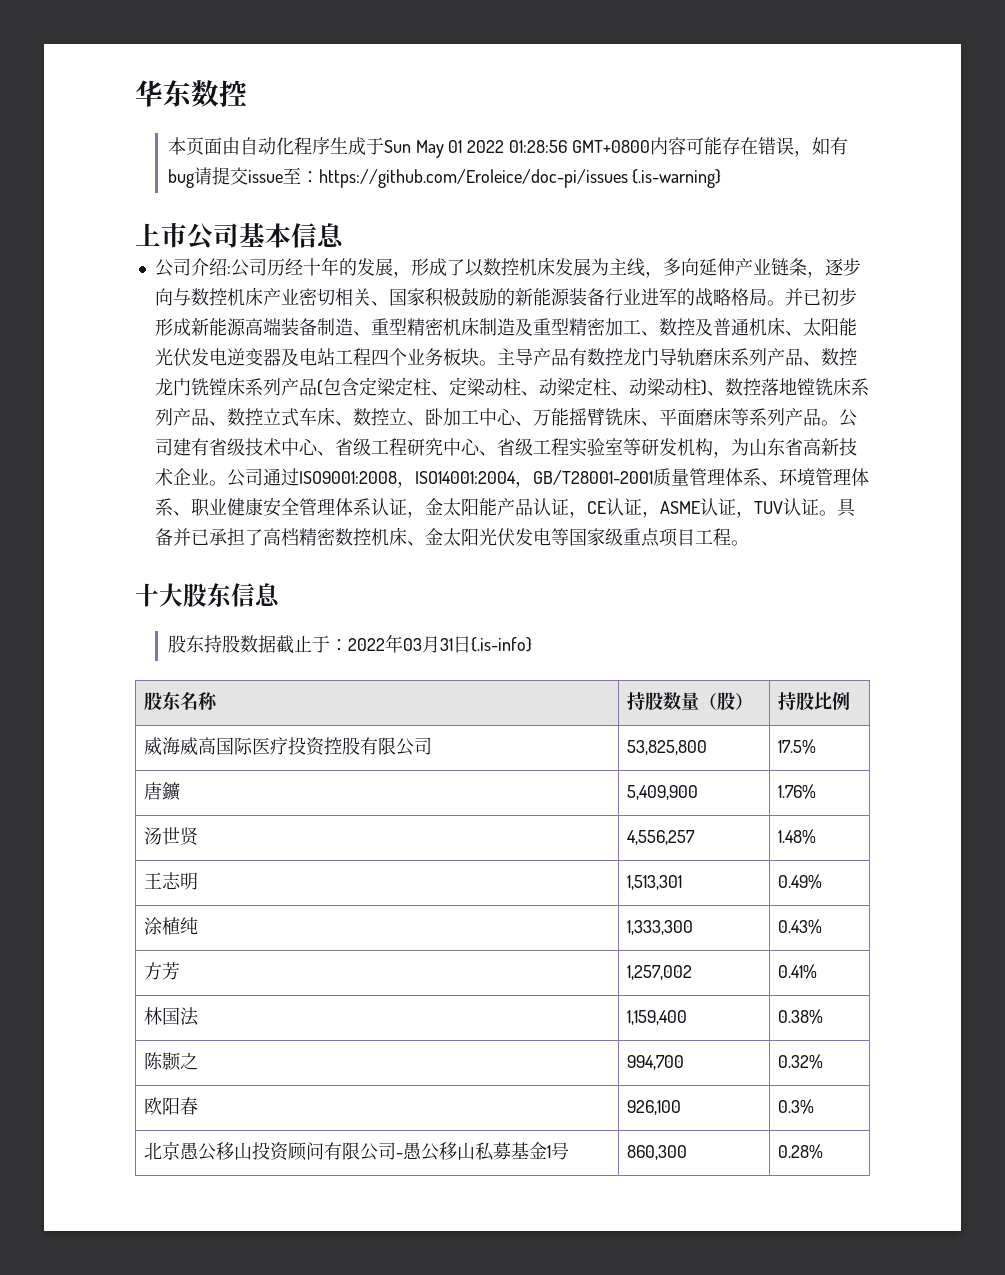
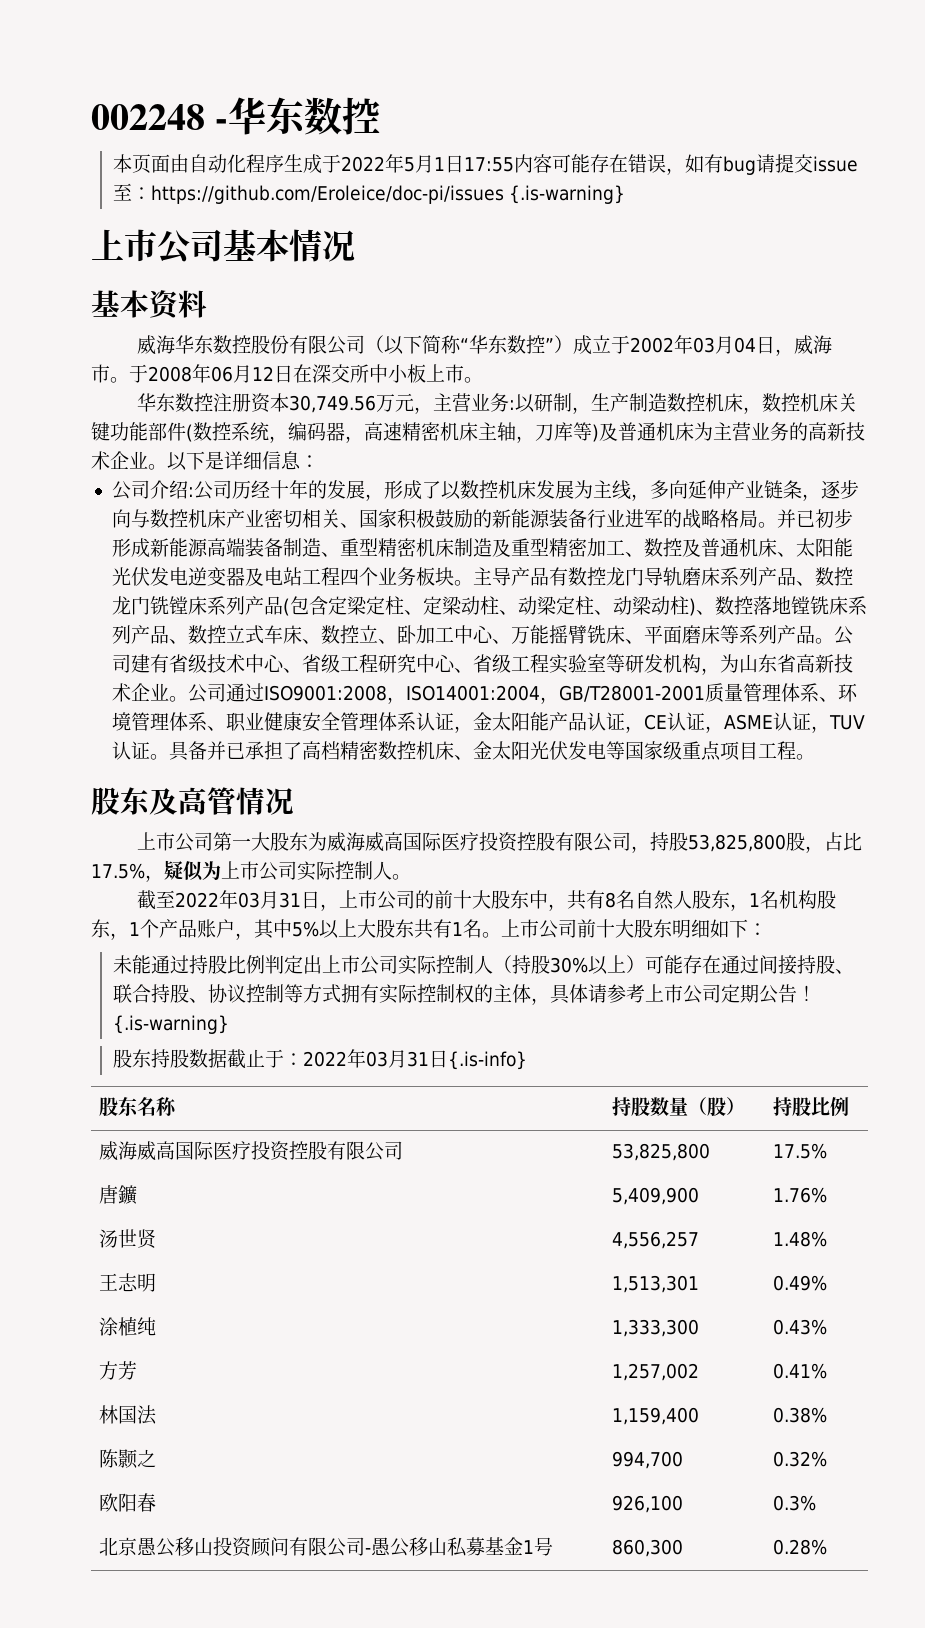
- 华东数控
+ 002248 -华东数控
- 本页面由自动化程序生成于Sun May 01 2022 01:28:56 GMT+0800内容可能存在错误，如有bug请提交issue至：https://github.com/Eroleice/doc-pi/issues {.is-warning}
+ 本页面由自动化程序生成于2022年5月1日17:55内容可能存在错误，如有bug请提交issue至：https://github.com/Eroleice/doc-pi/issues {.is-warning}
- 上市公司基本信息
+ 上市公司基本情况
+ 基本资料
+ 威海华东数控股份有限公司（以下简称“华东数控”）成立于2002年03月04日，威海市。于2008年06月12日在深交所中小板上市。
+ 华东数控注册资本30,749.56万元，主营业务:以研制，生产制造数控机床，数控机床关键功能部件(数控系统，编码器，高速精密机床主轴，刀库等)及普通机床为主营业务的高新技术企业。以下是详细信息：
- 十大股东信息
+ 股东及高管情况
+ 上市公司第一大股东为威海威高国际医疗投资控股有限公司，持股53,825,800股，占比17.5%，疑似为上市公司实际控制人。
+ 截至2022年03月31日，上市公司的前十大股东中，共有8名自然人股东，1名机构股东，1个产品账户，其中5%以上大股东共有1名。上市公司前十大股东明细如下：
+ 未能通过持股比例判定出上市公司实际控制人（持股30%以上）可能存在通过间接持股、联合持股、协议控制等方式拥有实际控制权的主体，具体请参考上市公司定期公告！{.is-warning}

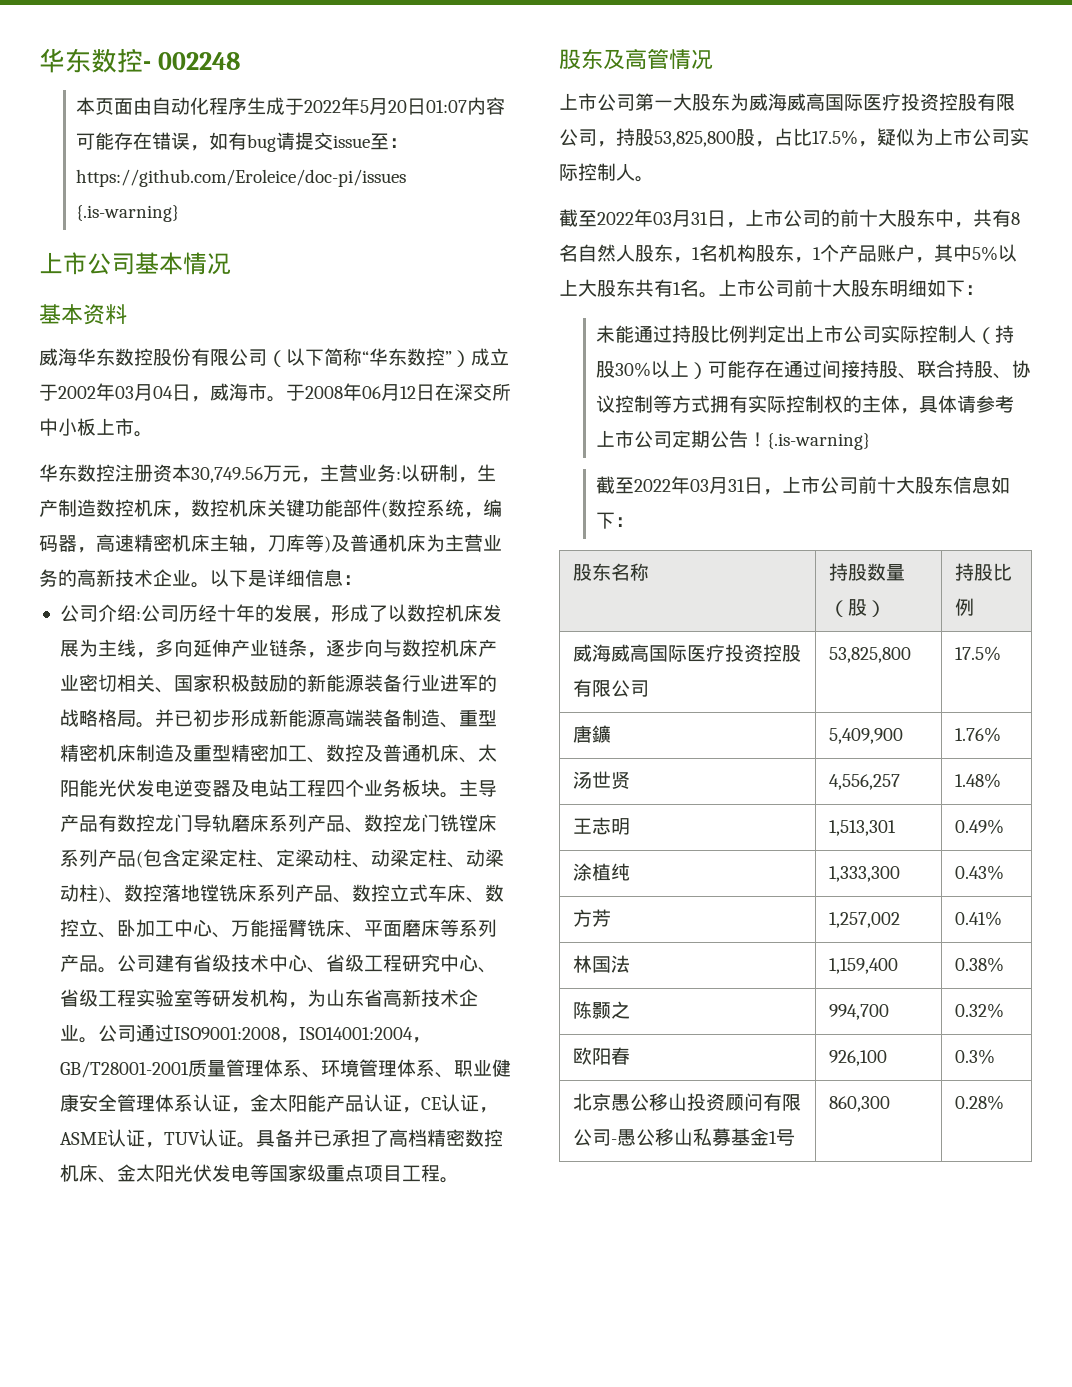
- 002248 -华东数控
+ 华东数控- 002248
- 本页面由自动化程序生成于2022年5月1日17:55内容可能存在错误，如有bug请提交issue至：https://github.com/Eroleice/doc-pi/issues {.is-warning}
+ 本页面由自动化程序生成于2022年5月20日01:07内容可能存在错误，如有bug请提交issue至：https://github.com/Eroleice/doc-pi/issues {.is-warning}
- 股东持股数据截止于：2022年03月31日{.is-info}
+ 截至2022年03月31日，上市公司前十大股东信息如下：

